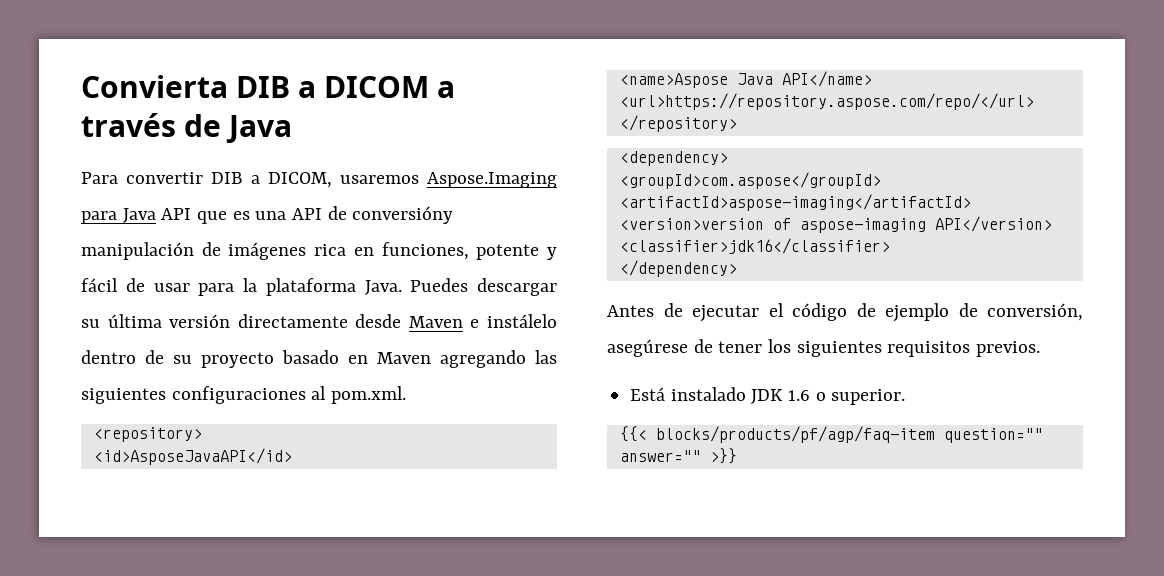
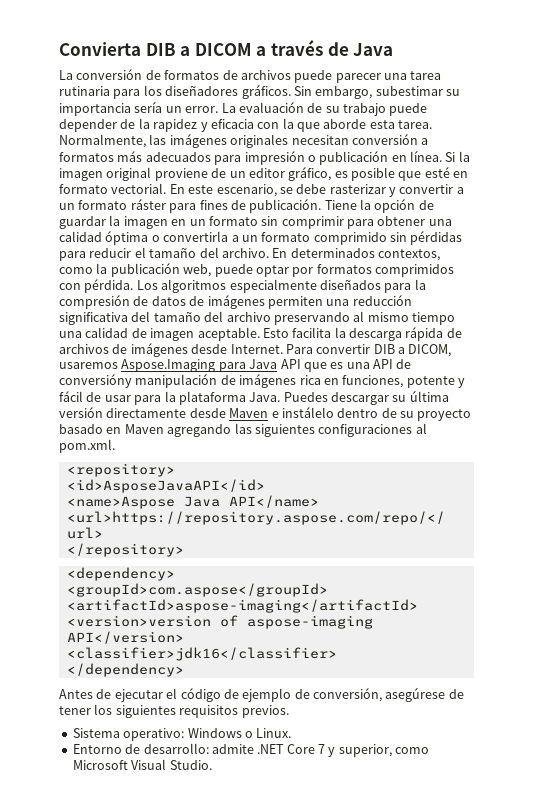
+ La conversión de formatos de archivos puede parecer una tarea rutinaria para los diseñadores gráficos. Sin embargo, subestimar su importancia sería un error. La evaluación de su trabajo puede depender de la rapidez y eficacia con la que aborde esta tarea. Normalmente, las imágenes originales necesitan conversión a formatos más adecuados para impresión o publicación en línea. Si la imagen original proviene de un editor gráfico, es posible que esté en formato vectorial. En este escenario, se debe rasterizar y convertir a un formato ráster para fines de publicación. Tiene la opción de guardar la imagen en un formato sin comprimir para obtener una calidad óptima o convertirla a un formato comprimido sin pérdidas para reducir el tamaño del archivo. En determinados contextos, como la publicación web, puede optar por formatos comprimidos con pérdida. Los algoritmos especialmente diseñados para la compresión de datos de imágenes permiten una reducción significativa del tamaño del archivo preservando al mismo tiempo una calidad de imagen aceptable. Esto facilita la descarga rápida de archivos de imágenes desde Internet.
- Está instalado JDK 1.6 o superior.
- {{< blocks/products/pf/agp/faq-item question="" answer="" >}}
+ Sistema operativo: Windows o Linux.
+ Entorno de desarrollo: admite .NET Core 7 y superior, como Microsoft Visual Studio.

